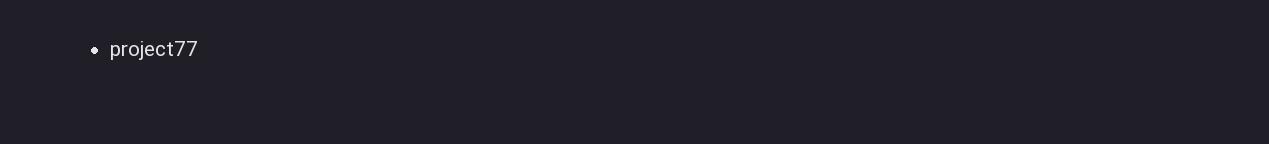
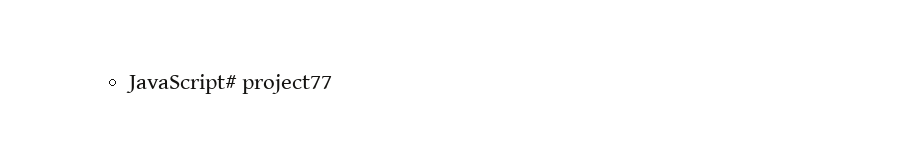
- project77
+ JavaScript# project77

